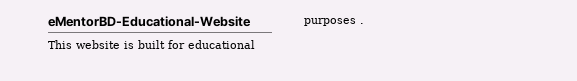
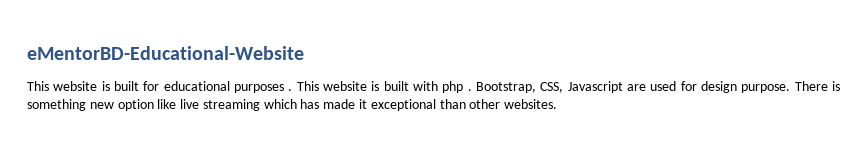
+ This website is built with php . Bootstrap, CSS, Javascript are used for design purpose. There is something new option like live streaming which has made it exceptional than other websites.

